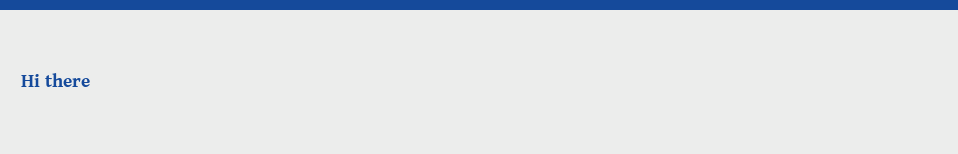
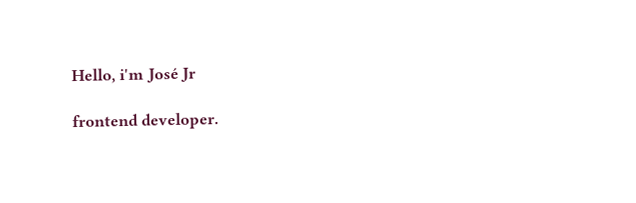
- Hi there
+ Hello, i'm José Jr
+ frontend developer.

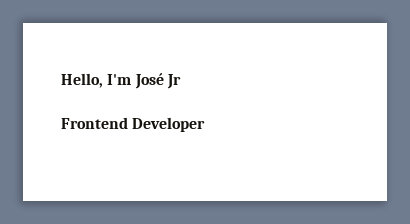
- Hello, i'm José Jr
+ Hello, I'm José Jr
- frontend developer.
+ Frontend Developer

